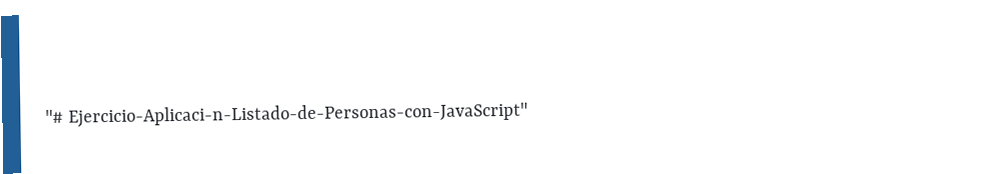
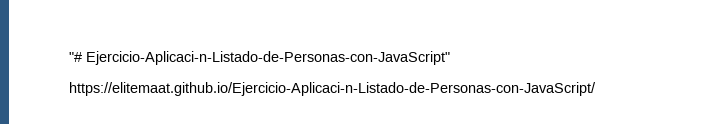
+ https://elitemaat.github.io/Ejercicio-Aplicaci-n-Listado-de-Personas-con-JavaScript/

